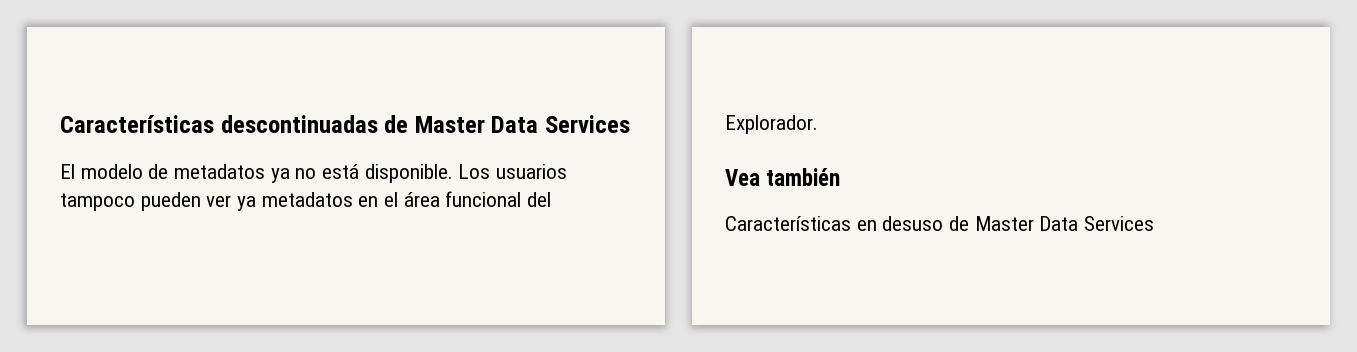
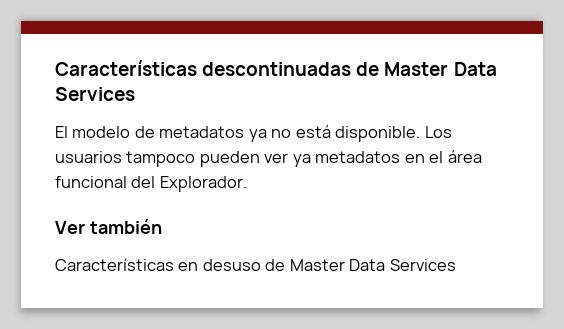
- Vea también
+ Ver también

